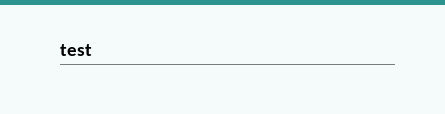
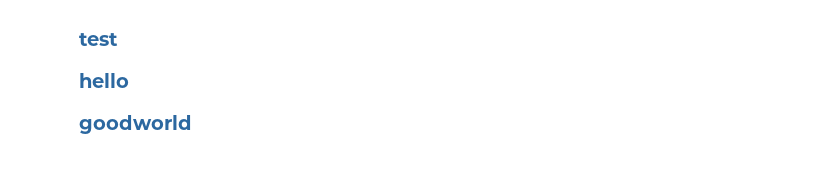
+ hello
+ goodworld

